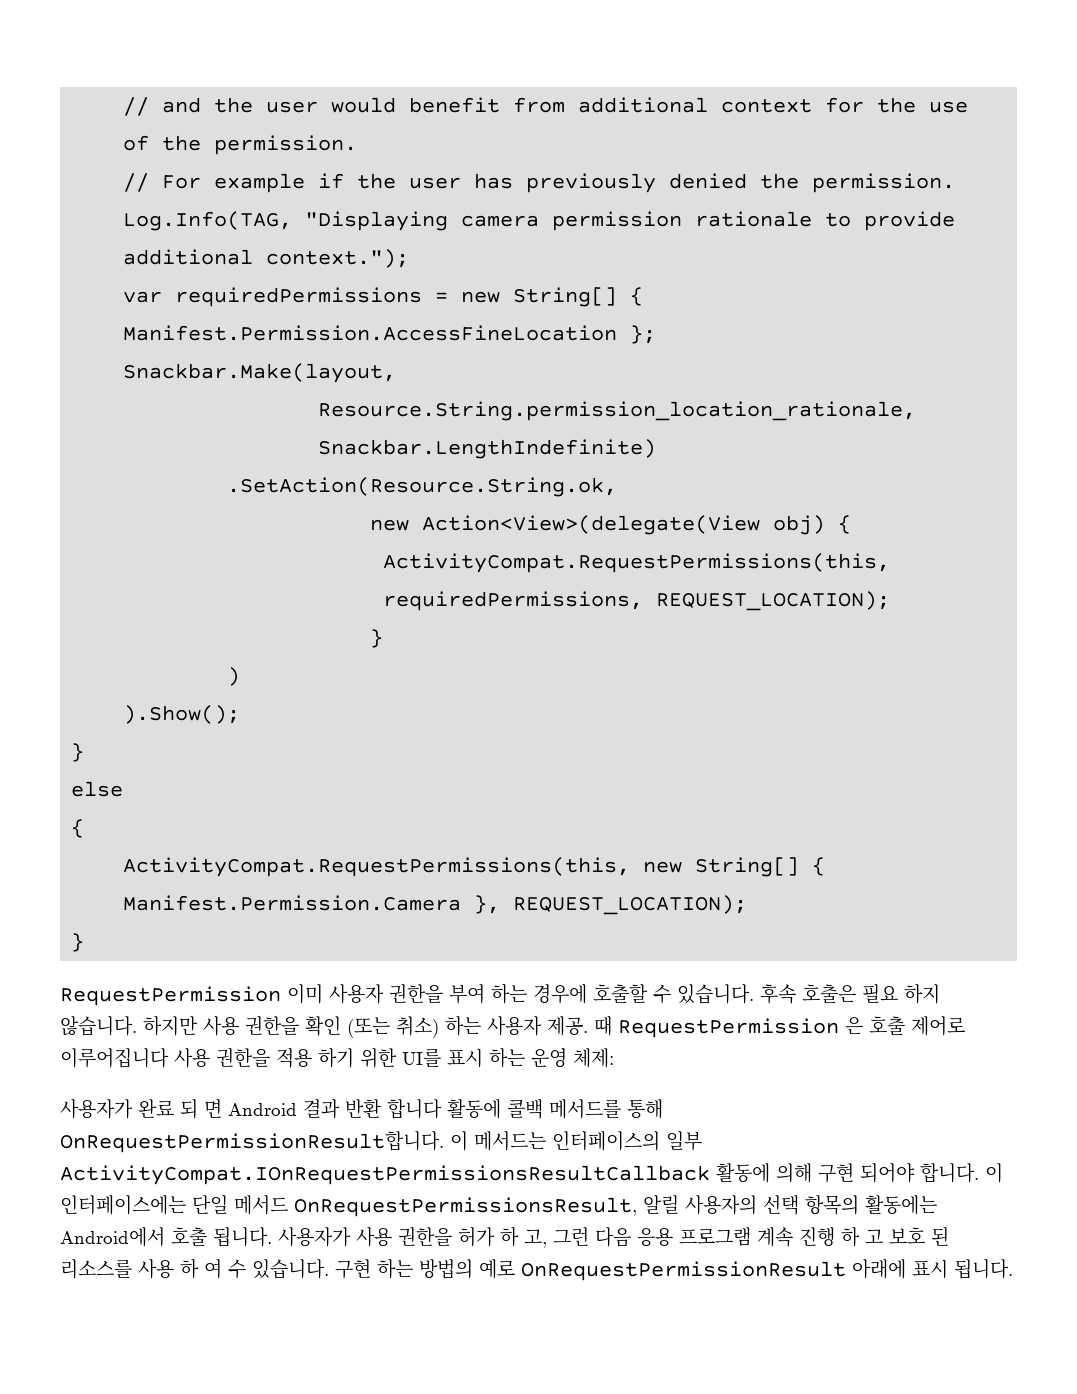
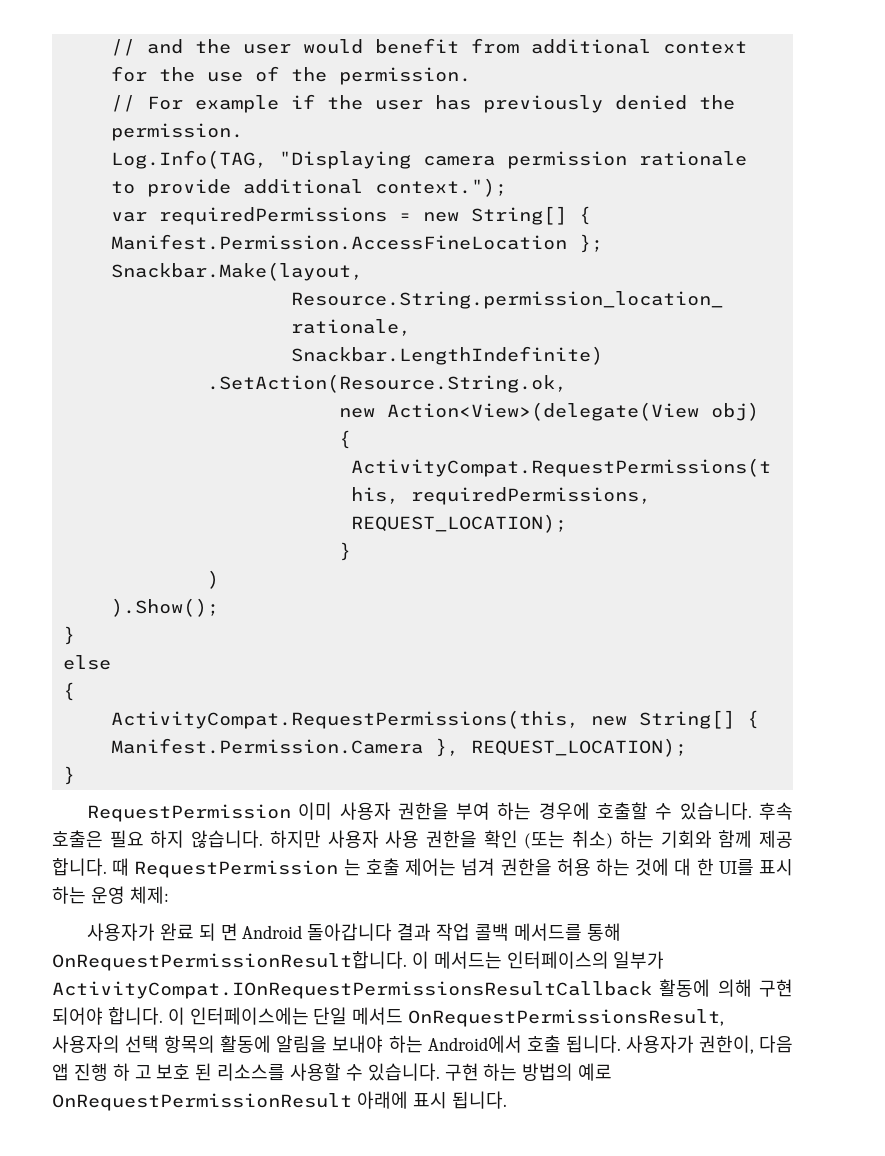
- 하지만 사용 권한을 확인 (또는 취소) 하는 사용자 제공. 때 RequestPermission 은 호출 제어로 이루어집니다 사용 권한을 적용 하기 위한 UI를 표시 하는 운영 체제:
+ 하지만 사용자 사용 권한을 확인 (또는 취소) 하는 기회와 함께 제공 합니다. 때 RequestPermission 는 호출 제어는 넘겨 권한을 허용 하는 것에 대 한 UI를 표시 하는 운영 체제:
- 사용자가 완료 되 면 Android 결과 반환 합니다 활동에 콜백 메서드를 통해 OnRequestPermissionResult합니다.
+ 사용자가 완료 되 면 Android 돌아갑니다 결과 작업 콜백 메서드를 통해 OnRequestPermissionResult합니다.
- 이 메서드는 인터페이스의 일부 ActivityCompat.IOnRequestPermissionsResultCallback 활동에 의해 구현 되어야 합니다.
+ 이 메서드는 인터페이스의 일부가 ActivityCompat.IOnRequestPermissionsResultCallback 활동에 의해 구현 되어야 합니다.
- 이 인터페이스에는 단일 메서드 OnRequestPermissionsResult, 알릴 사용자의 선택 항목의 활동에는 Android에서 호출 됩니다. 사용자가 사용 권한을 허가 하 고, 그런 다음 응용 프로그램 계속 진행 하 고 보호 된 리소스를 사용 하 여 수 있습니다.
+ 이 인터페이스에는 단일 메서드 OnRequestPermissionsResult, 사용자의 선택 항목의 활동에 알림을 보내야 하는 Android에서 호출 됩니다. 사용자가 권한이, 다음 앱 진행 하 고 보호 된 리소스를 사용할 수 있습니다.

